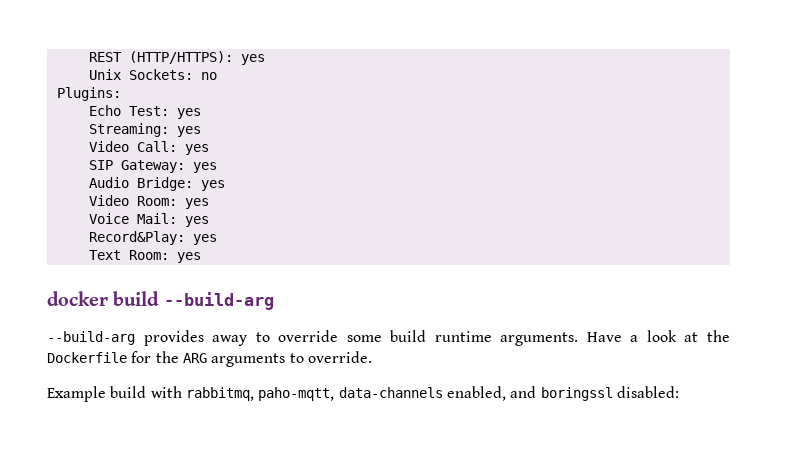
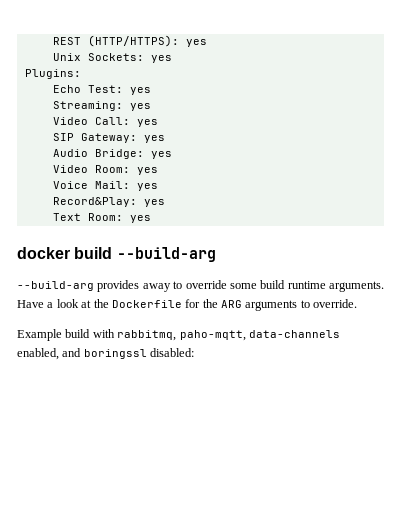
- Unix Sockets: no
+ Unix Sockets: yes

